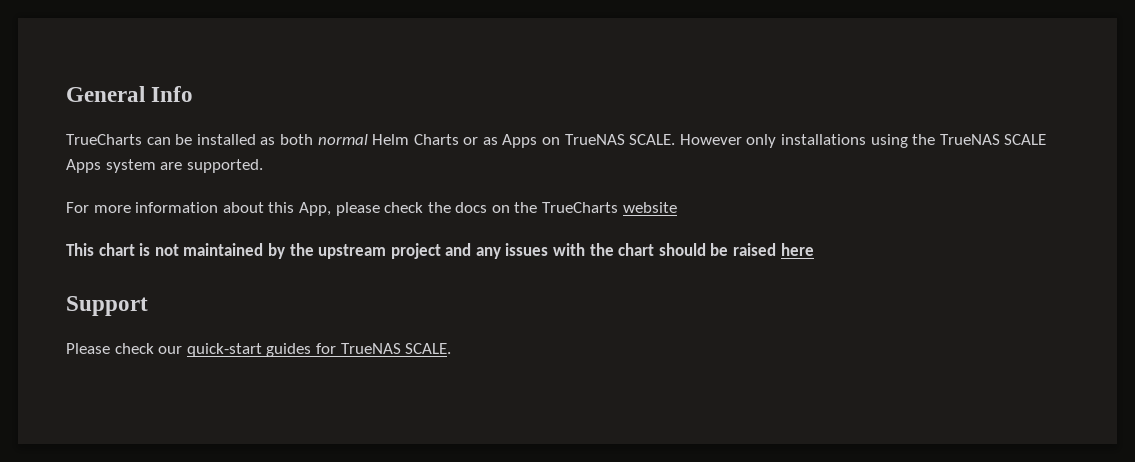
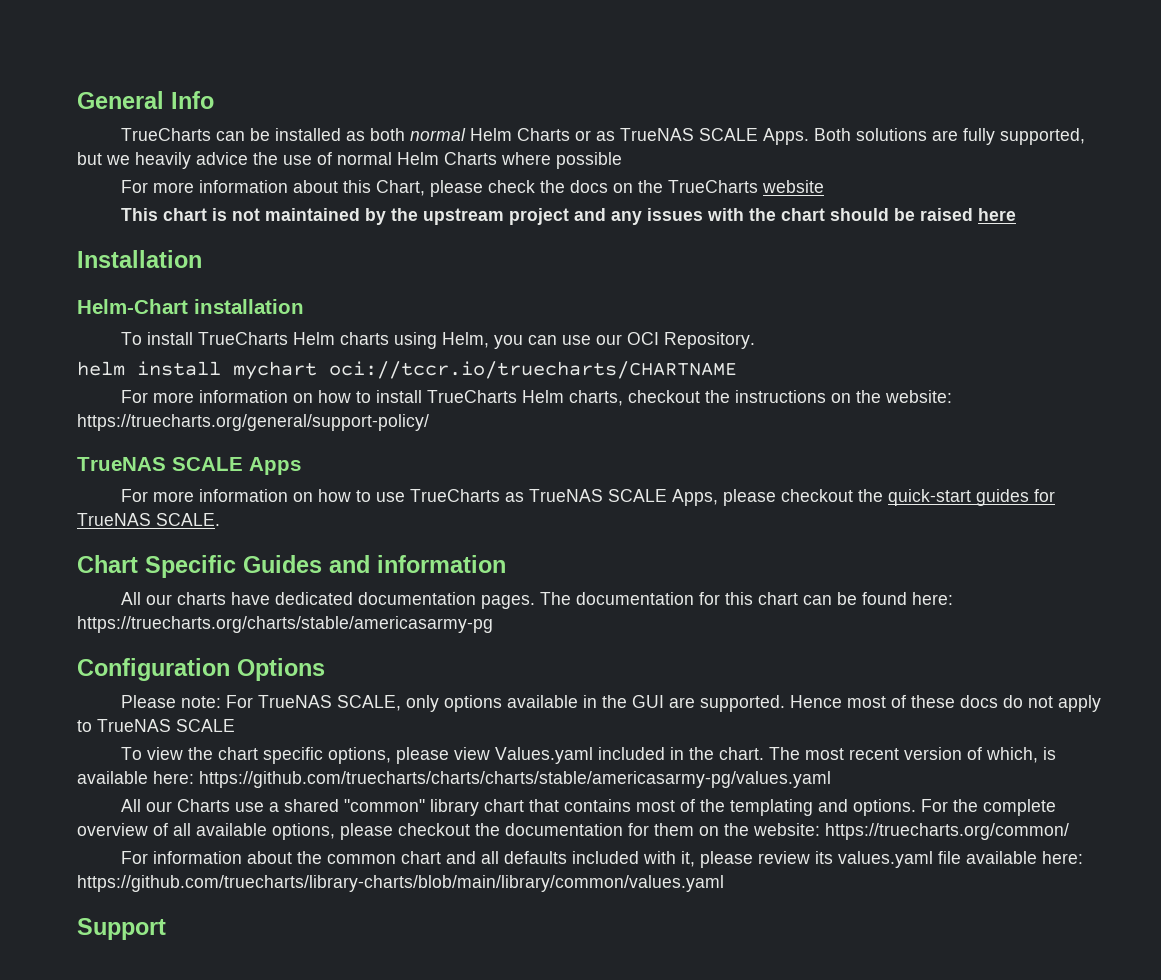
- TrueCharts can be installed as both normal Helm Charts or as Apps on TrueNAS SCALE. However only installations using the TrueNAS SCALE Apps system are supported.
+ TrueCharts can be installed as both normal Helm Charts or as TrueNAS SCALE Apps. Both solutions are fully supported, but we heavily advice the use of normal Helm Charts where possible
- For more information about this App, please check the docs on the TrueCharts website
+ For more information about this Chart, please check the docs on the TrueCharts website
- Support
- Please check our quick-start guides for TrueNAS SCALE.
+ Installation
+ Helm-Chart installation
+ To install TrueCharts Helm charts using Helm, you can use our OCI Repository.
+ helm install mychart oci://tccr.io/truecharts/CHARTNAME
+ For more information on how to install TrueCharts Helm charts, checkout the instructions on the website: https://truecharts.org/general/support-policy/
+ TrueNAS SCALE Apps
+ For more information on how to use TrueCharts as TrueNAS SCALE Apps, please checkout the quick-start guides for TrueNAS SCALE.
+ Chart Specific Guides and information
+ All our charts have dedicated documentation pages. The documentation for this chart can be found here: https://truecharts.org/charts/stable/americasarmy-pg
+ Configuration Options
+ Please note: For TrueNAS SCALE, only options available in the GUI are supported. Hence most of these docs do not apply to TrueNAS SCALE
+ To view the chart specific options, please view Values.yaml included in the chart. The most recent version of which, is available here: https://github.com/truecharts/charts/charts/stable/americasarmy-pg/values.yaml
+ All our Charts use a shared "common" library chart that contains most of the templating and options. For the complete overview of all available options, please checkout the documentation for them on the website: https://truecharts.org/common/
+ For information about the common chart and all defaults included with it, please review its values.yaml file available here: https://github.com/truecharts/library-charts/blob/main/library/common/values.yaml
+ Support

